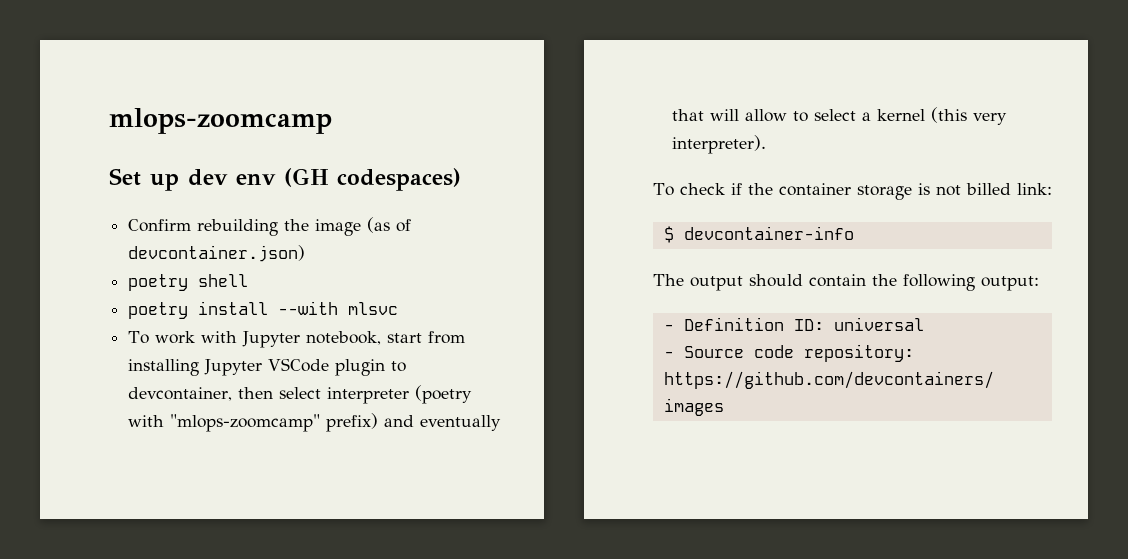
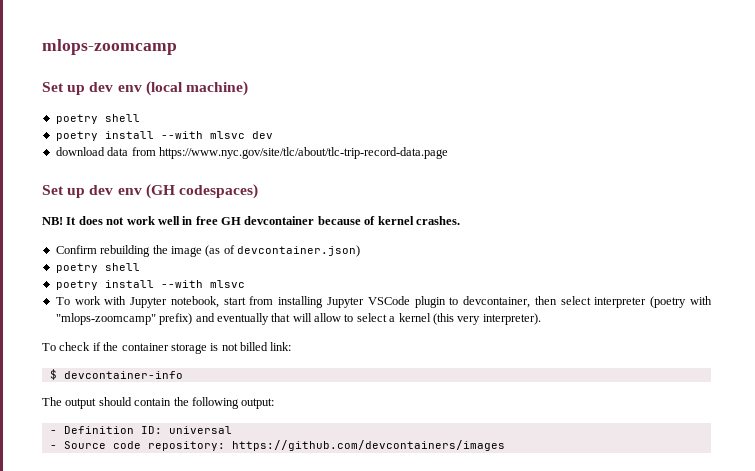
+ Set up dev env (local machine)
+ poetry shell
+ poetry install --with mlsvc dev
+ download data from https://www.nyc.gov/site/tlc/about/tlc-trip-record-data.page
+ NB! It does not work well in free GH devcontainer because of kernel crashes.

